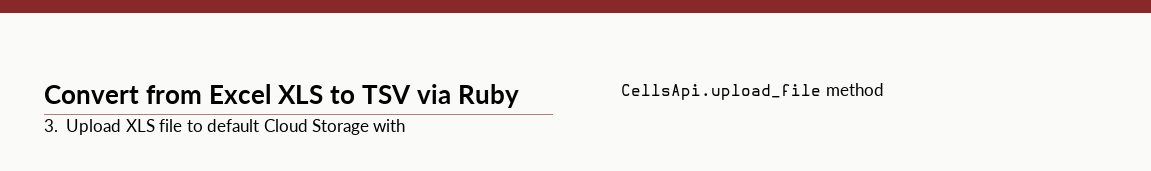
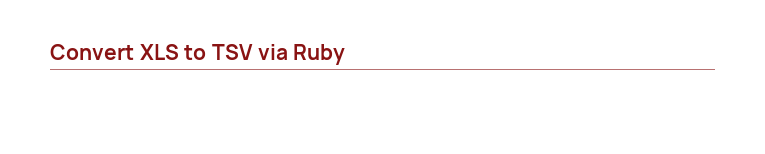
- Convert from Excel XLS to TSV via Ruby
+ Convert XLS to TSV via Ruby
- 3. Upload XLS file to default Cloud Storage with CellsApi.upload_file method

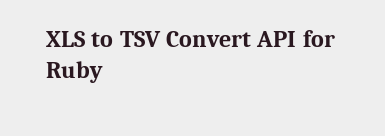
- Convert XLS to TSV via Ruby
+ XLS to TSV Convert API for Ruby

